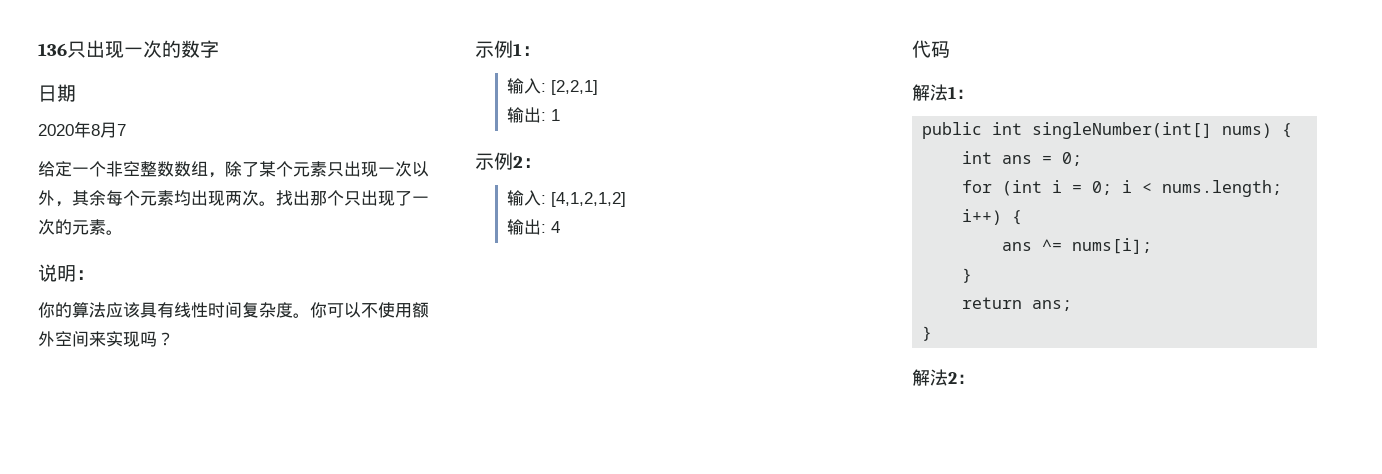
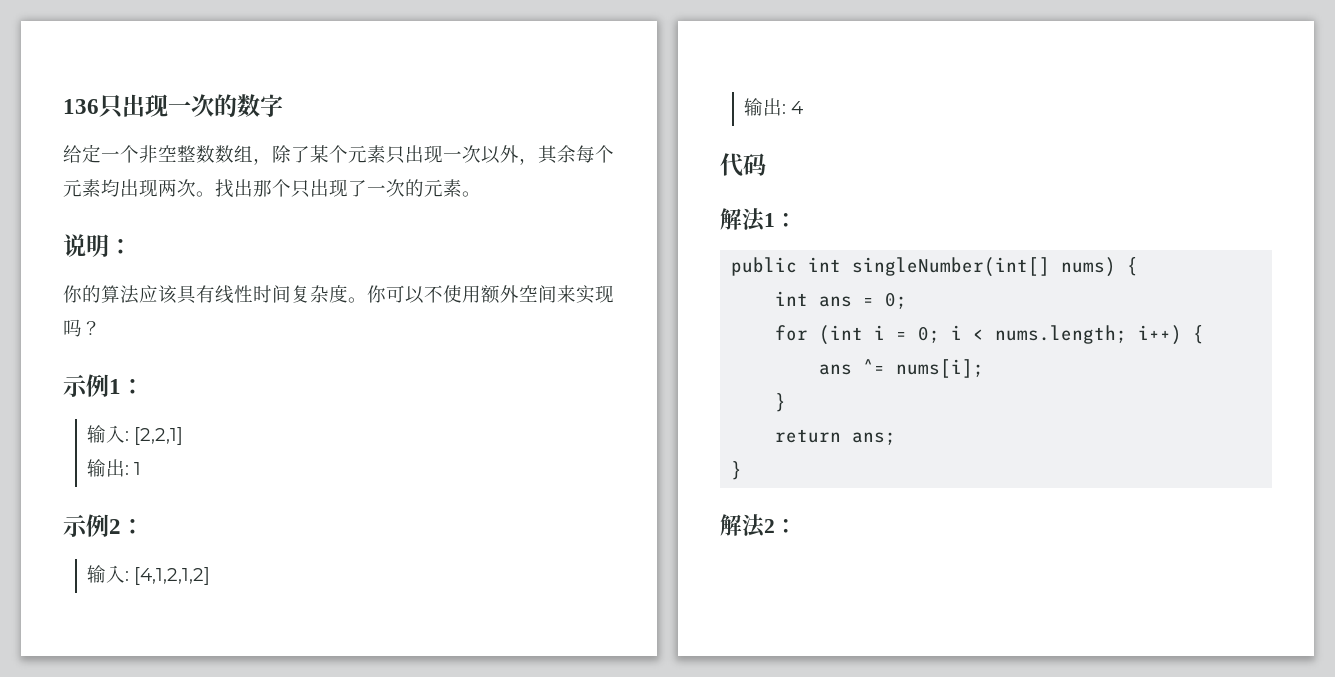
- 日期
- 2020年8月7

